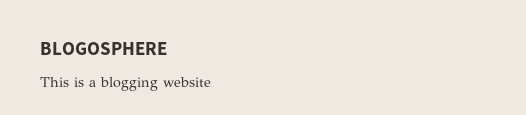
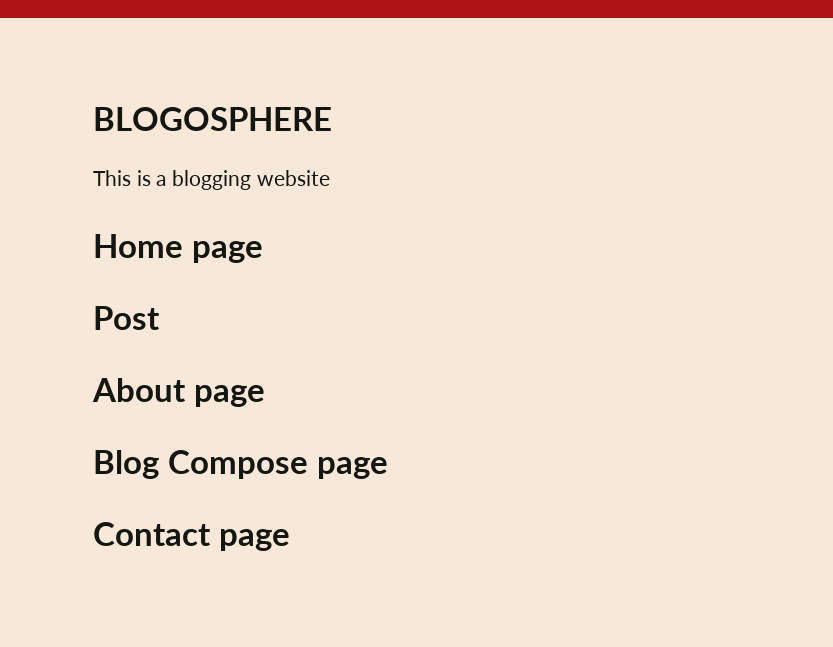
+ Home page
+ Post
+ About page
+ Blog Compose page
+ Contact page

